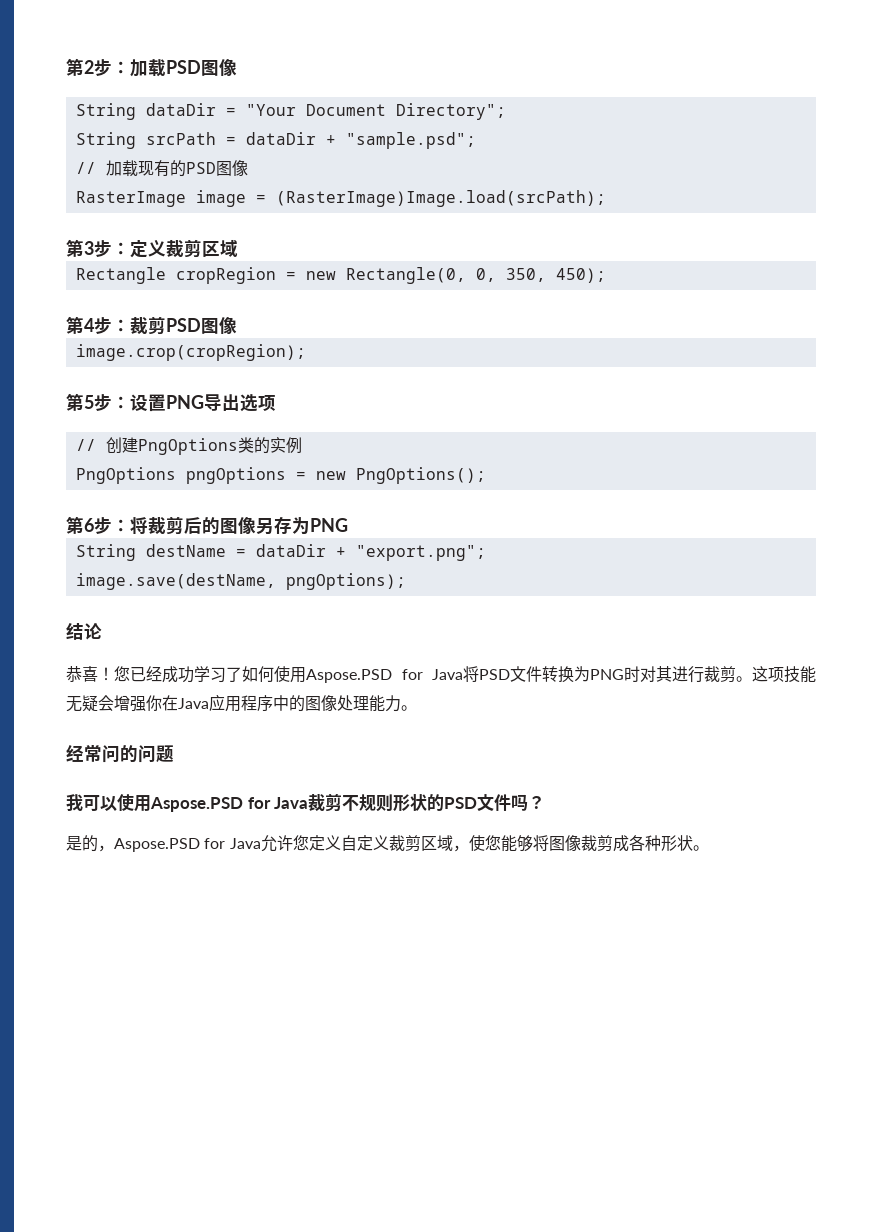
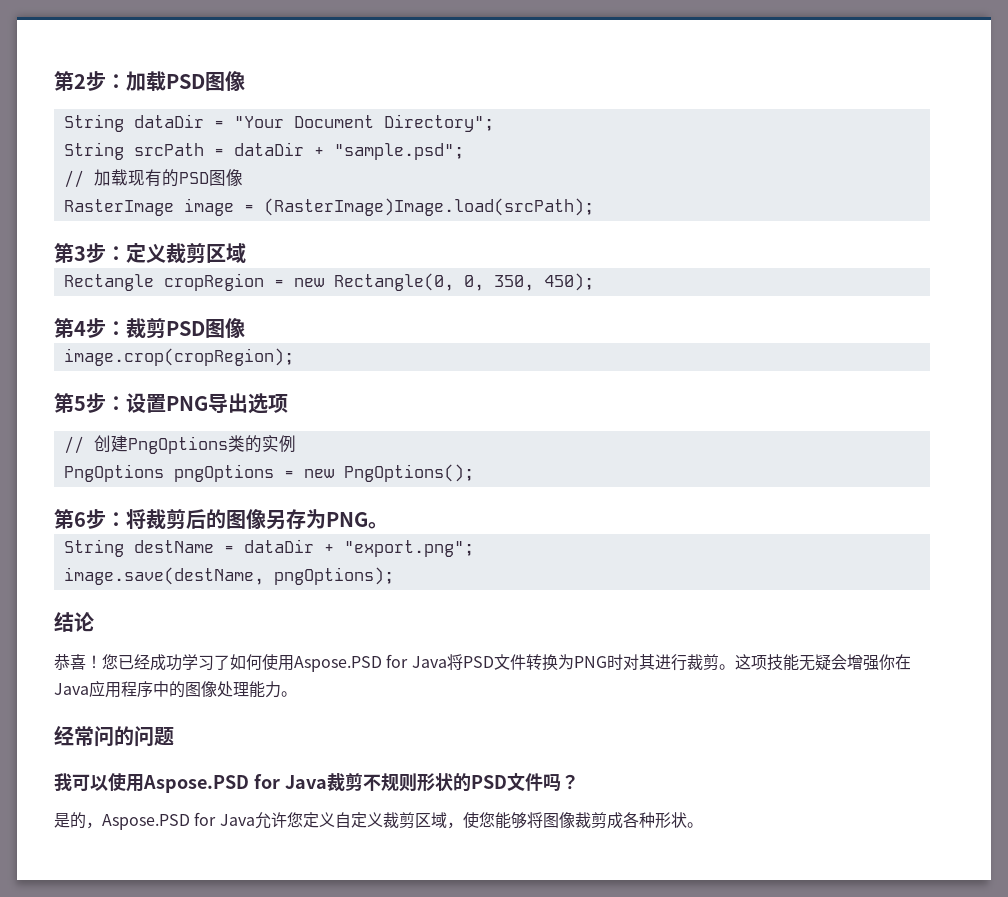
- 第6步：将裁剪后的图像另存为PNG
+ 第6步：将裁剪后的图像另存为PNG。

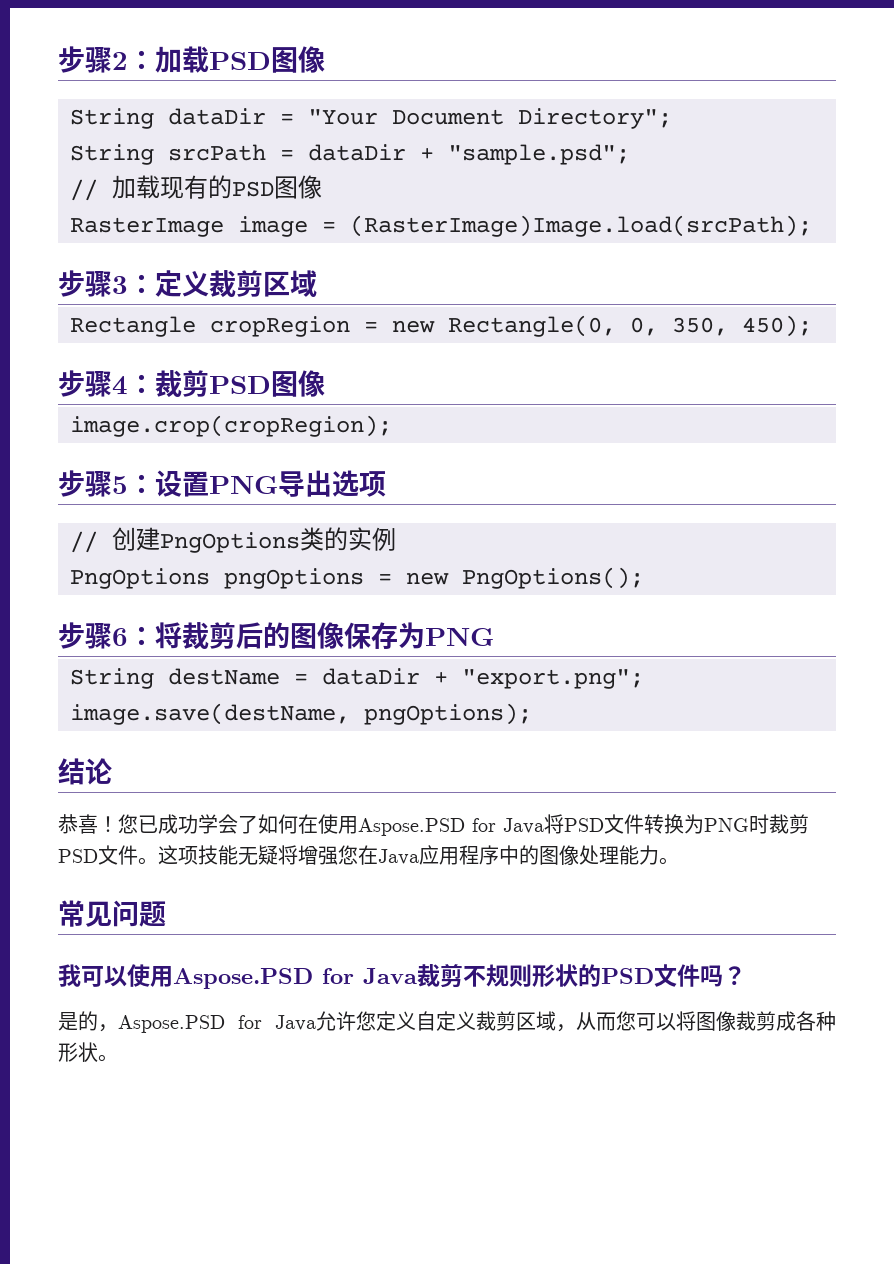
- 第2步：加载PSD图像
+ 步骤2：加载PSD图像
- 第3步：定义裁剪区域
+ 步骤3：定义裁剪区域
- 第4步：裁剪PSD图像
+ 步骤4：裁剪PSD图像
- 第5步：设置PNG导出选项
+ 步骤5：设置PNG导出选项
- 第6步：将裁剪后的图像另存为PNG。
+ 步骤6：将裁剪后的图像保存为PNG
- 您已经成功学习了如何使用Aspose.PSD for Java将PSD文件转换为PNG时对其进行裁剪。
+ 您已成功学会了如何在使用Aspose.PSD for Java将PSD文件转换为PNG时裁剪PSD文件。
- 这项技能无疑会增强你在Java应用程序中的图像处理能力。
+ 这项技能无疑将增强您在Java应用程序中的图像处理能力。
- 经常问的问题
+ 常见问题
- 是的，Aspose.PSD for Java允许您定义自定义裁剪区域，使您能够将图像裁剪成各种形状。
+ 是的，Aspose.PSD for Java允许您定义自定义裁剪区域，从而您可以将图像裁剪成各种形状。

